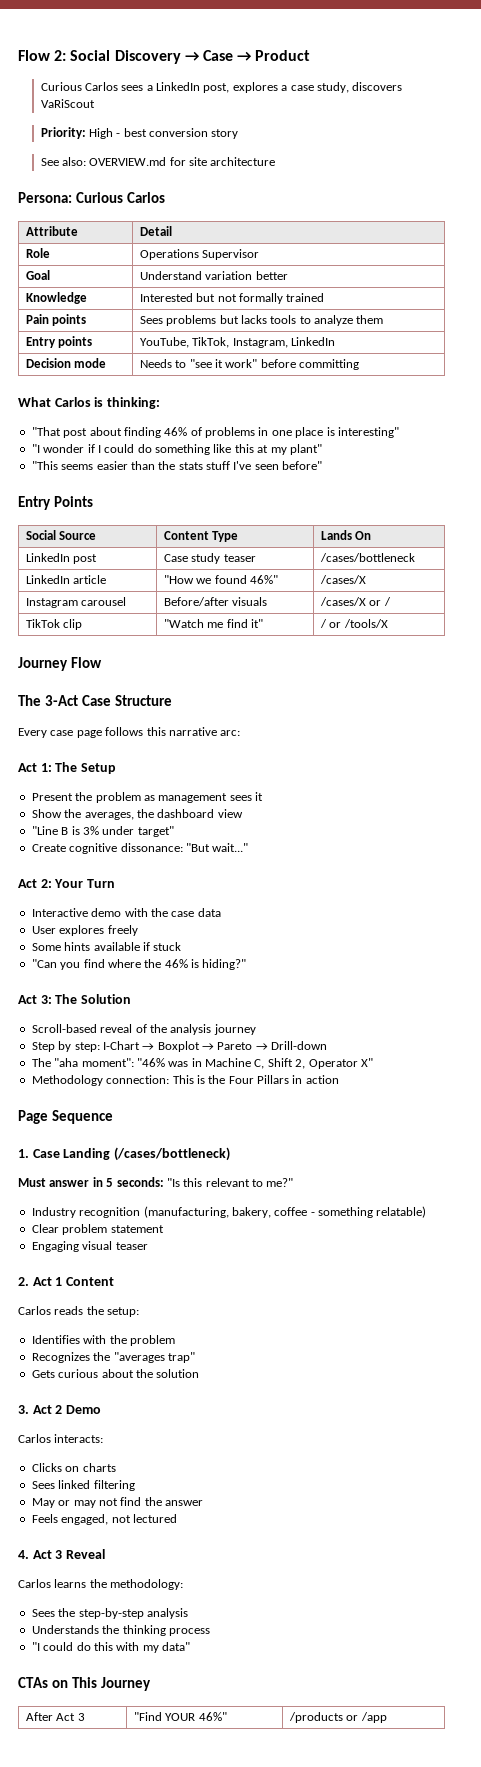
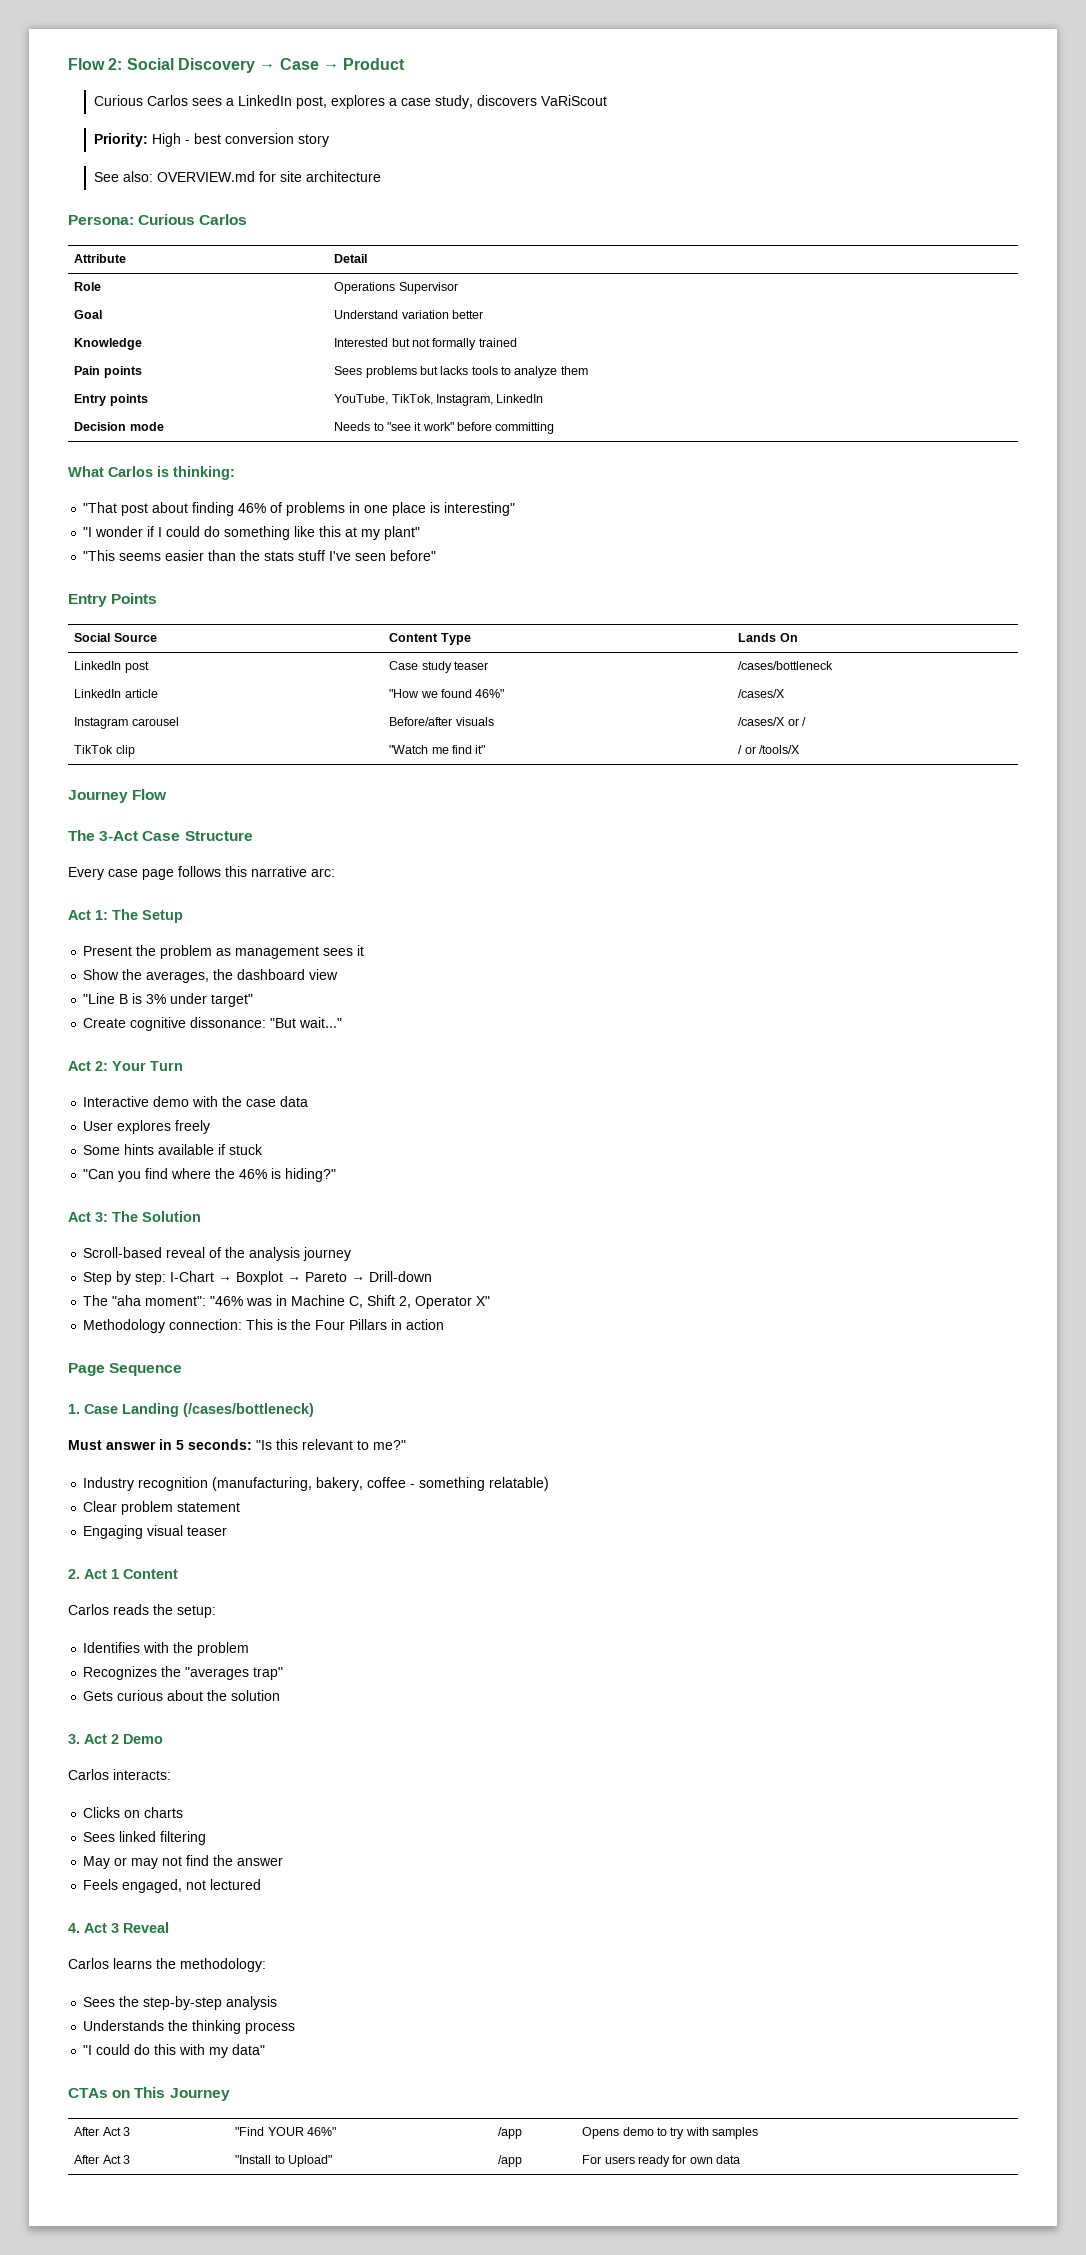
- After Act 3 | "Find YOUR 46%" | /products or /app
+ After Act 3 | "Find YOUR 46%" | /app | Opens demo to try with samples
+ After Act 3 | "Install to Upload" | /app | For users ready for own data

